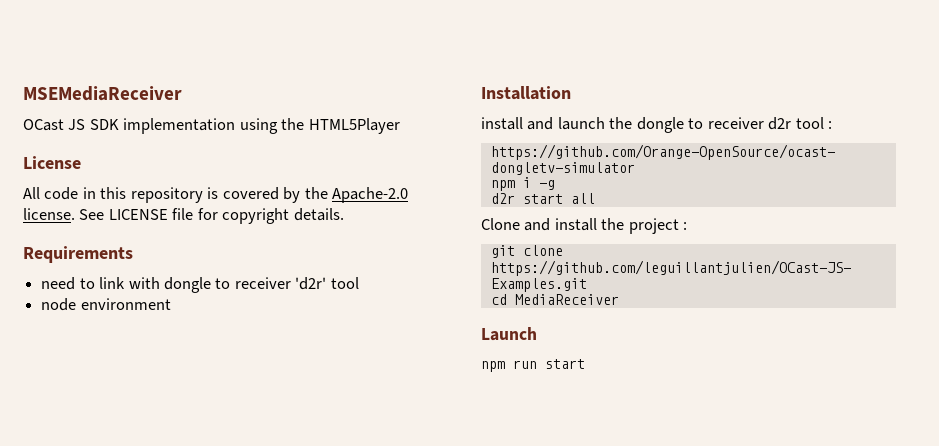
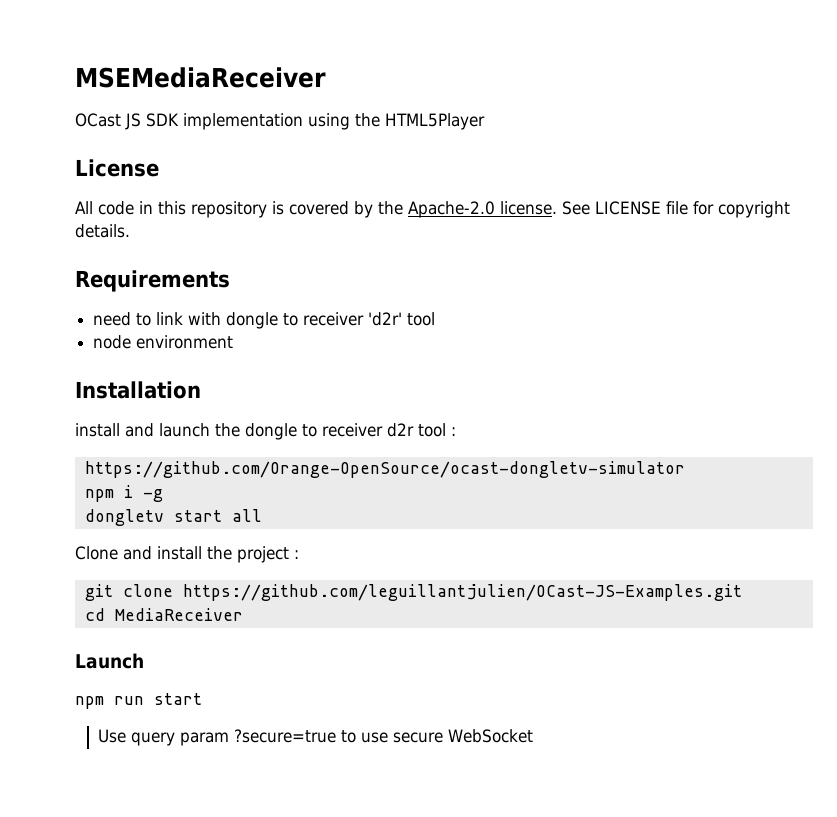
- d2r start all
+ dongletv start all
+ Use query param ?secure=true to use secure WebSocket

